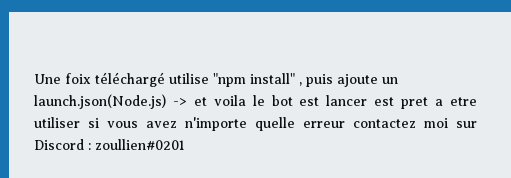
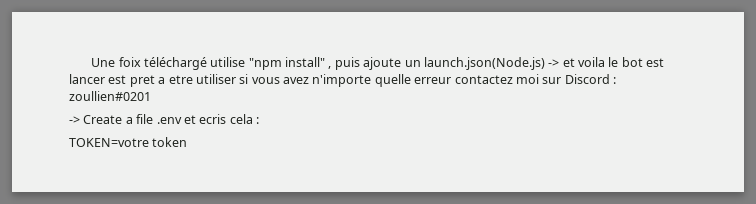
+ -> Create a file .env et ecris cela :
+ TOKEN=votre token

